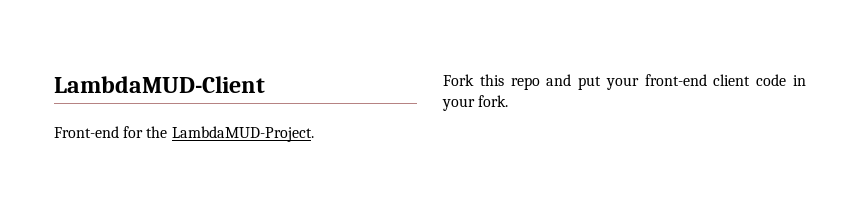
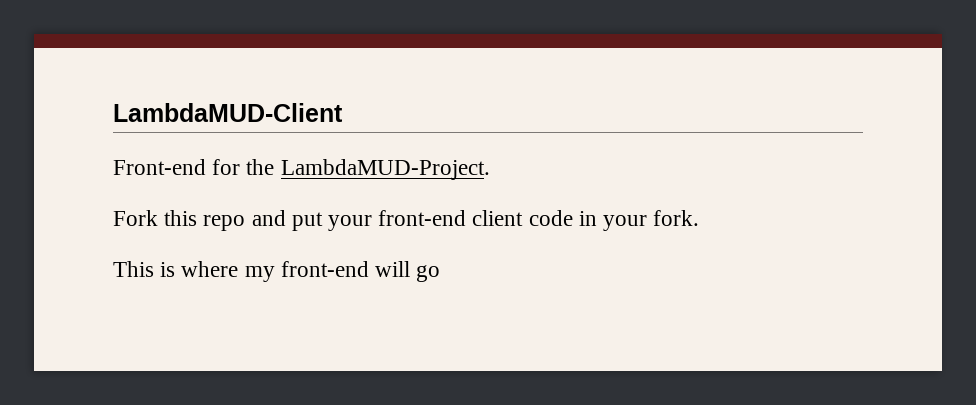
+ This is where my front-end will go

